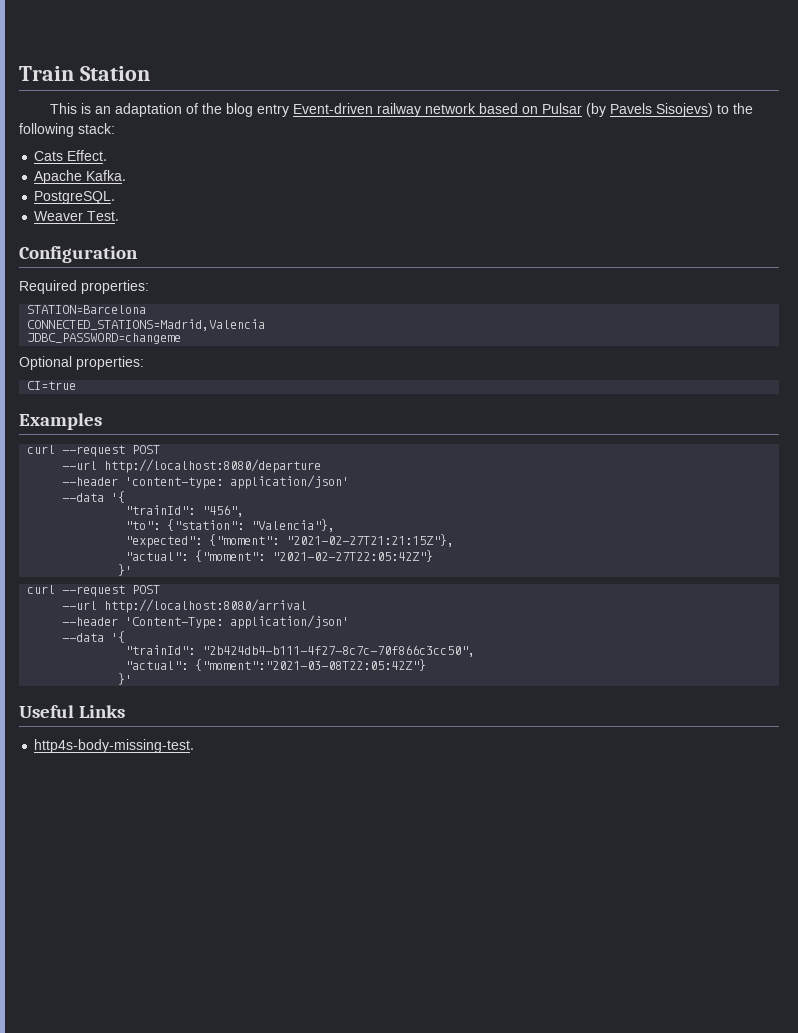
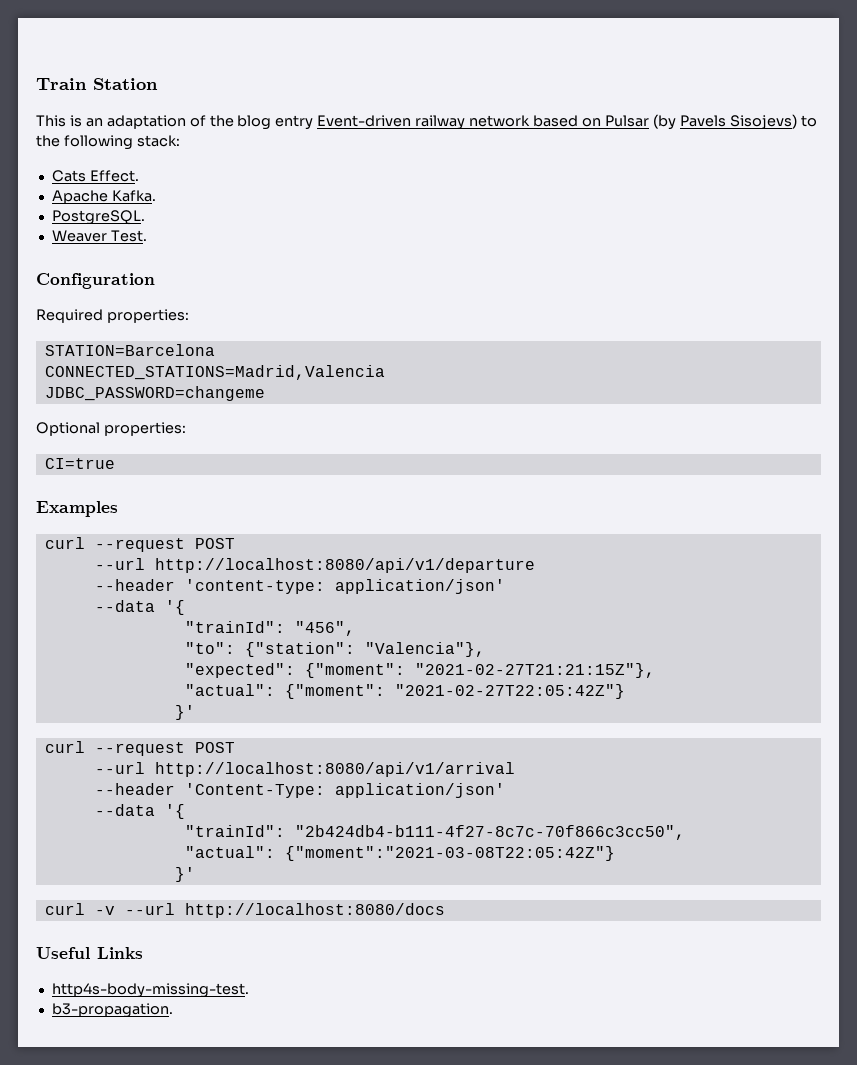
- --url http://localhost:8080/departure
+ --url http://localhost:8080/api/v1/departure
- --url http://localhost:8080/arrival
+ --url http://localhost:8080/api/v1/arrival
+ curl -v --url http://localhost:8080/docs
+ b3-propagation.

